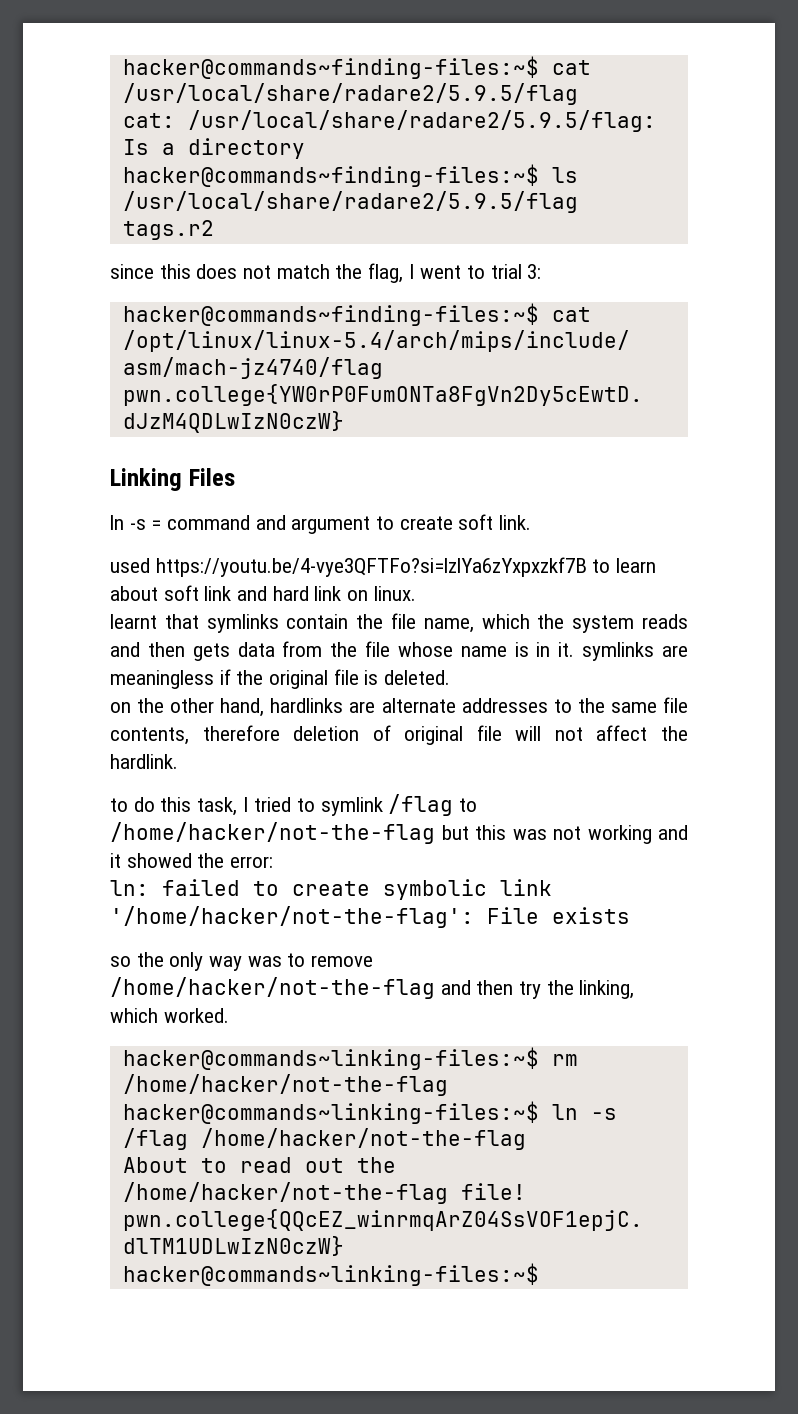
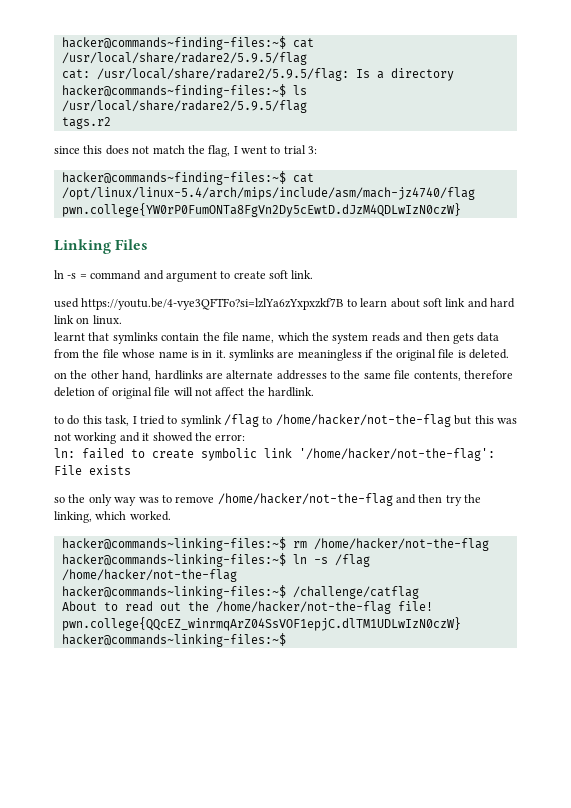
+ hacker@commands~linking-files:~$ /challenge/catflag

